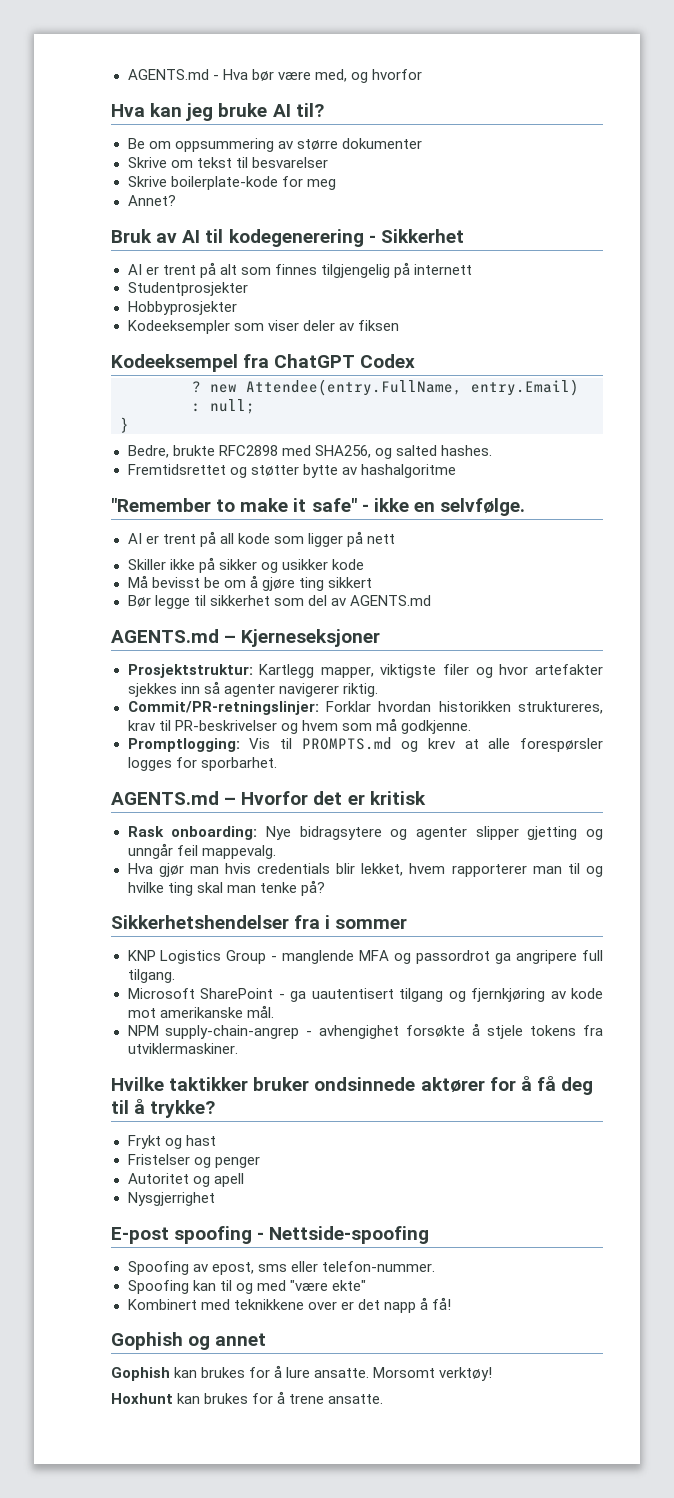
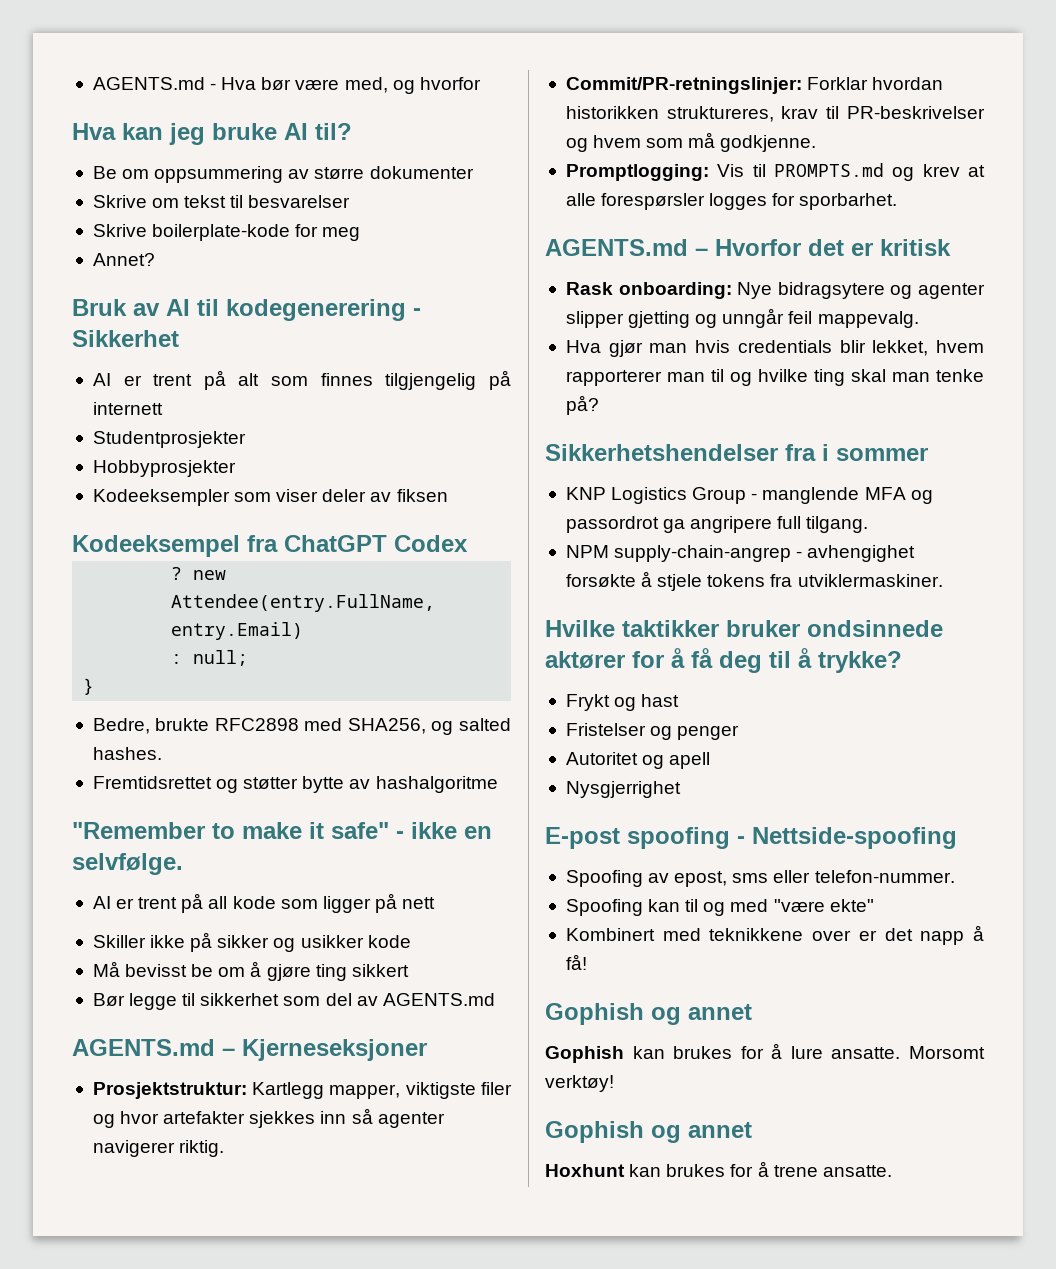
- Microsoft SharePoint - ga uautentisert tilgang og fjernkjøring av kode mot amerikanske mål.
  Morsomt verktøy!
+ Gophish og annet

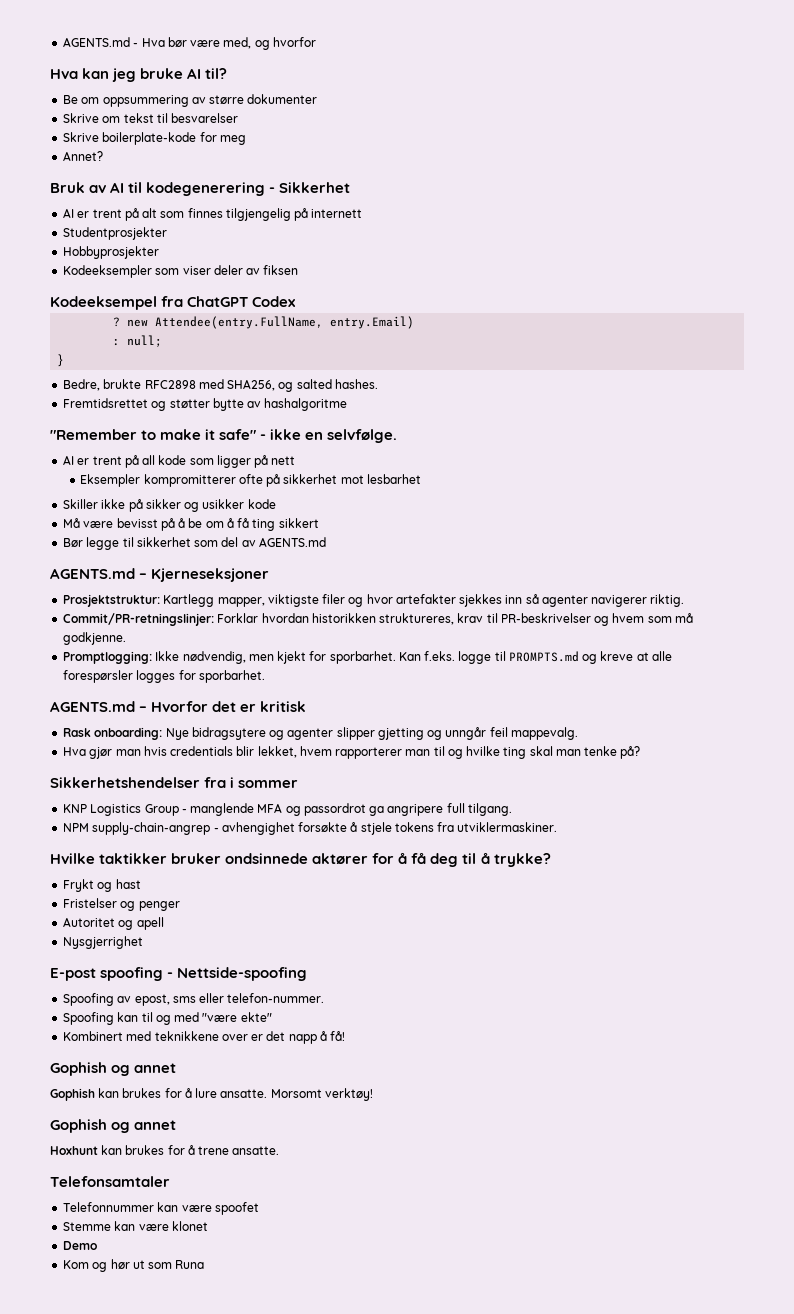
+ Eksempler kompromitterer ofte på sikkerhet mot lesbarhet
- Må bevisst be om å gjøre ting sikkert
+ Må være bevisst på å be om å få ting sikkert
- Promptlogging: Vis til PROMPTS.md og krev at alle forespørsler logges for sporbarhet.
+ Promptlogging: Ikke nødvendig, men kjekt for sporbarhet. Kan f.eks. logge til PROMPTS.md og kreve at alle forespørsler logges for sporbarhet.
+ Telefonsamtaler
+ Telefonnummer kan være spoofet
+ Stemme kan være klonet
+ Demo
+ Kom og hør ut som Runa

